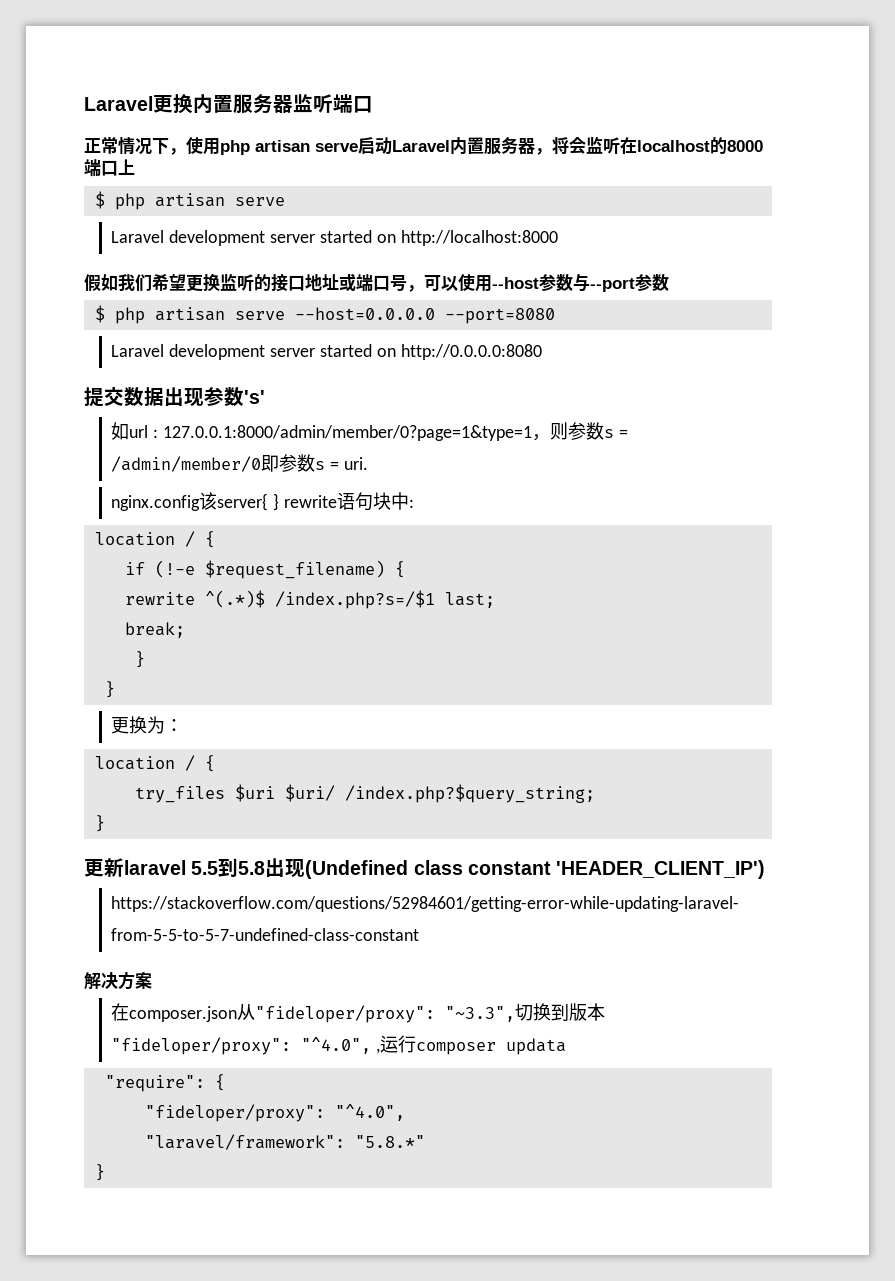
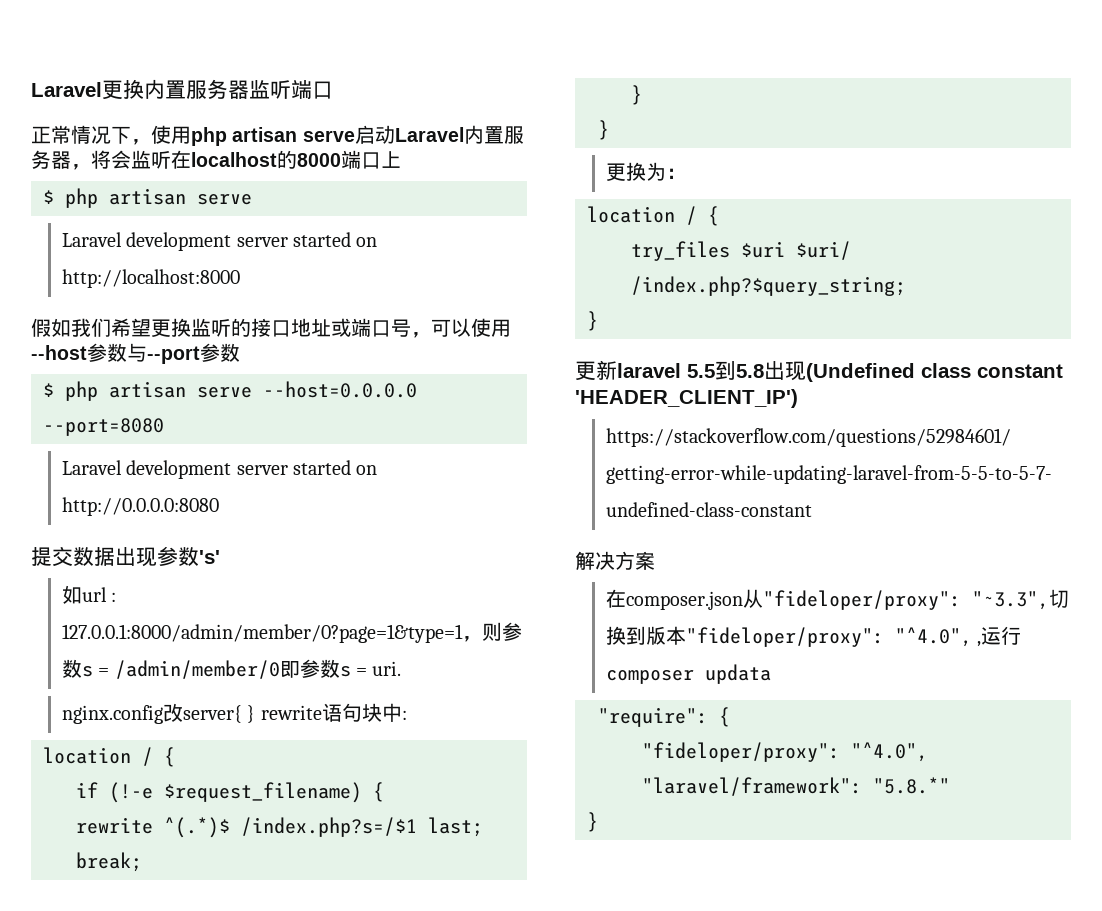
- nginx.config该server{ } rewrite语句块中:
+ nginx.config改server{ } rewrite语句块中:

